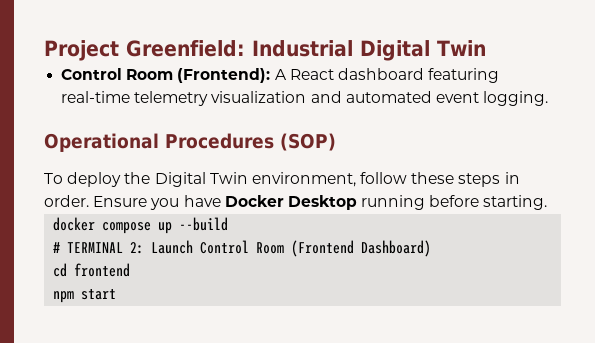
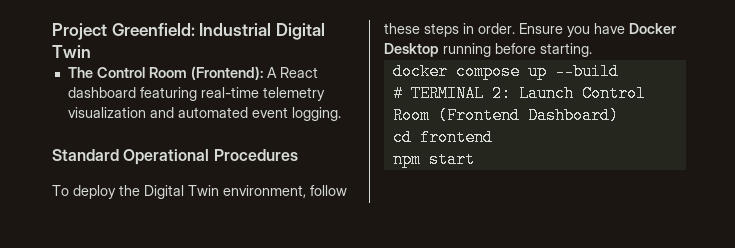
- Control Room (Frontend): A React dashboard featuring real-time telemetry visualization and automated event logging.
+ The Control Room (Frontend): A React dashboard featuring real-time telemetry visualization and automated event logging.
- Operational Procedures (SOP)
+ Standard Operational Procedures

